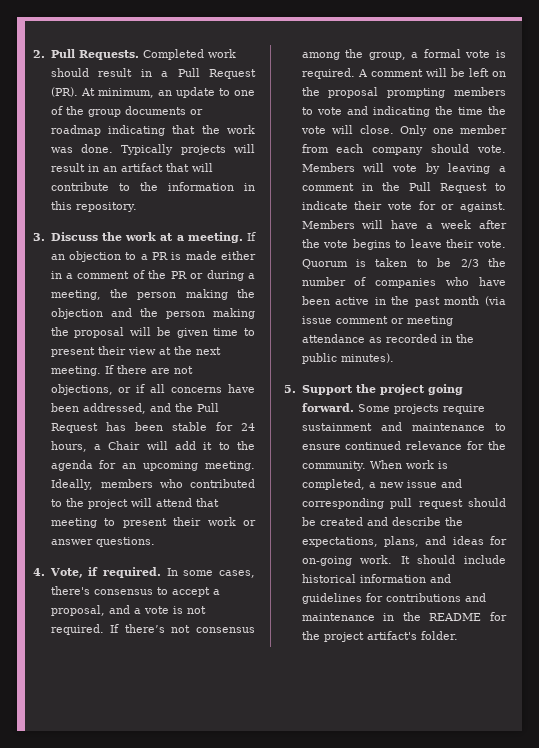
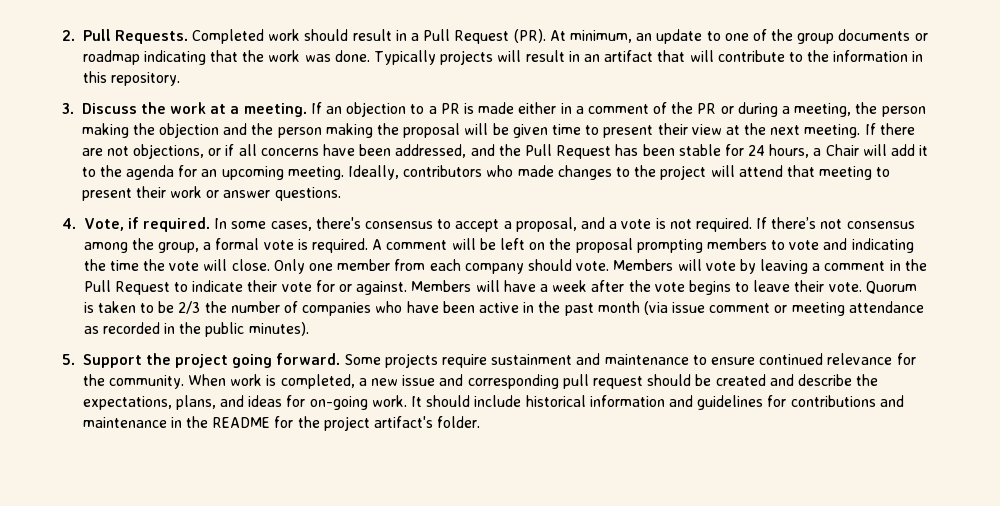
- Ideally, members who contributed to the project will attend that meeting to present their work or answer questions.
+ Ideally, contributors who made changes to the project will attend that meeting to present their work or answer questions.

